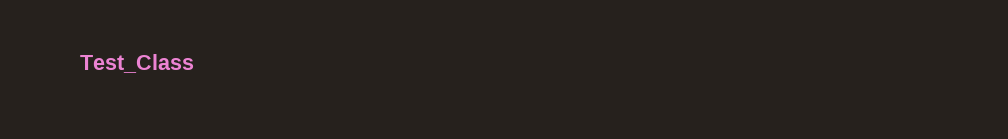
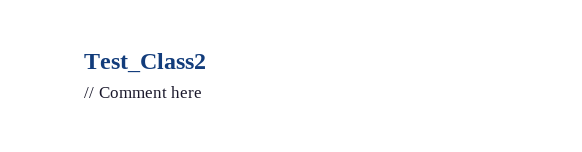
- Test_Class
+ Test_Class2
+ // Comment here

